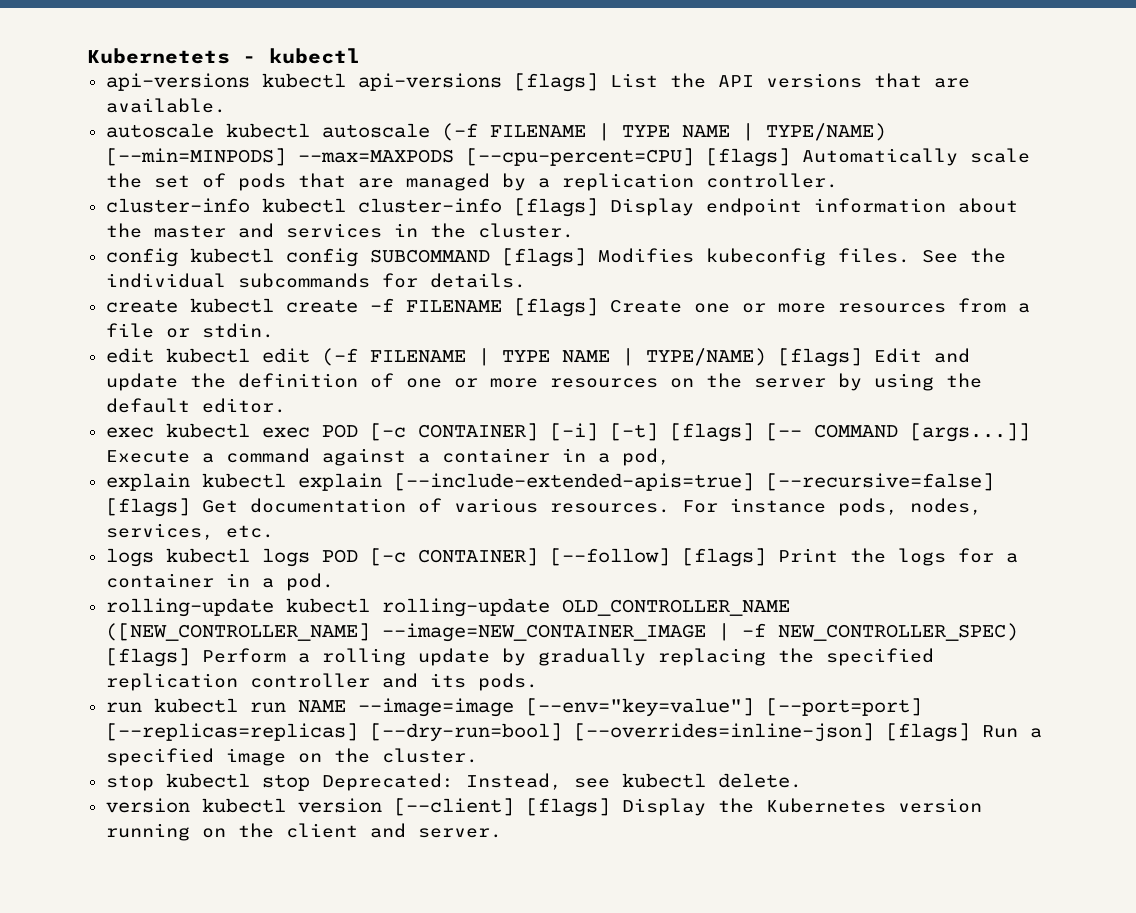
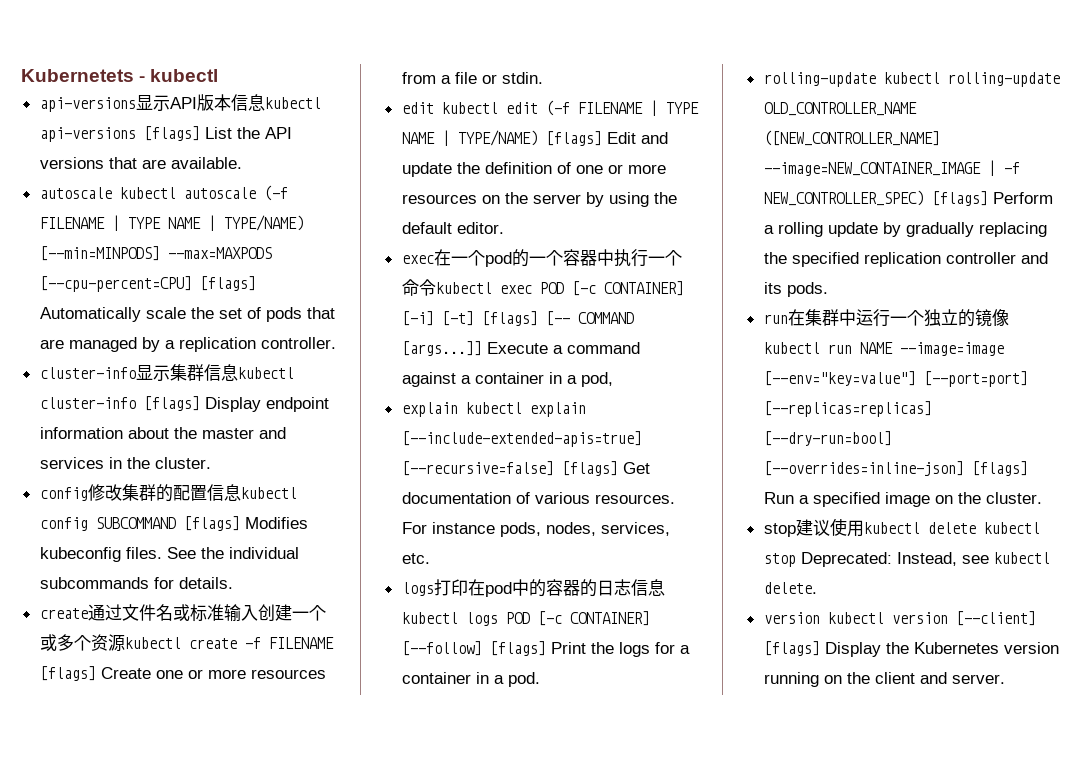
- api-versions kubectl api-versions [flags] List the API versions that are available.
+ api-versions显示API版本信息kubectl api-versions [flags] List the API versions that are available.
- cluster-info kubectl cluster-info [flags] Display endpoint information about the master and services in the cluster.
+ cluster-info显示集群信息kubectl cluster-info [flags] Display endpoint information about the master and services in the cluster.
- config kubectl config SUBCOMMAND [flags] Modifies kubeconfig files.
+ config修改集群的配置信息kubectl config SUBCOMMAND [flags] Modifies kubeconfig files.
- create kubectl create -f FILENAME [flags] Create one or more resources from a file or stdin.
+ create通过文件名或标准输入创建一个或多个资源kubectl create -f FILENAME [flags] Create one or more resources from a file or stdin.
- exec kubectl exec POD [-c CONTAINER] [-i] [-t] [flags] [-- COMMAND [args...]]
+ exec在一个pod的一个容器中执行一个命令kubectl exec POD [-c CONTAINER] [-i] [-t] [flags] [-- COMMAND [args...]]
- logs kubectl logs POD [-c CONTAINER] [--follow] [flags] Print the logs for a container in a pod.
+ logs打印在pod中的容器的日志信息kubectl logs POD [-c CONTAINER] [--follow] [flags] Print the logs for a container in a pod.
- run kubectl run NAME --image=image [--env="key=value"] [--port=port] [--replicas=replicas] [--dry-run=bool] [--overrides=inline-json] [flags] Run a specified image on the cluster.
+ run在集群中运行一个独立的镜像kubectl run NAME --image=image [--env="key=value"] [--port=port] [--replicas=replicas] [--dry-run=bool] [--overrides=inline-json] [flags] Run a specified image on the cluster.
- stop kubectl stop Deprecated: Instead, see kubectl delete.
+ stop建议使用kubectl delete kubectl stop Deprecated: Instead, see kubectl delete.

